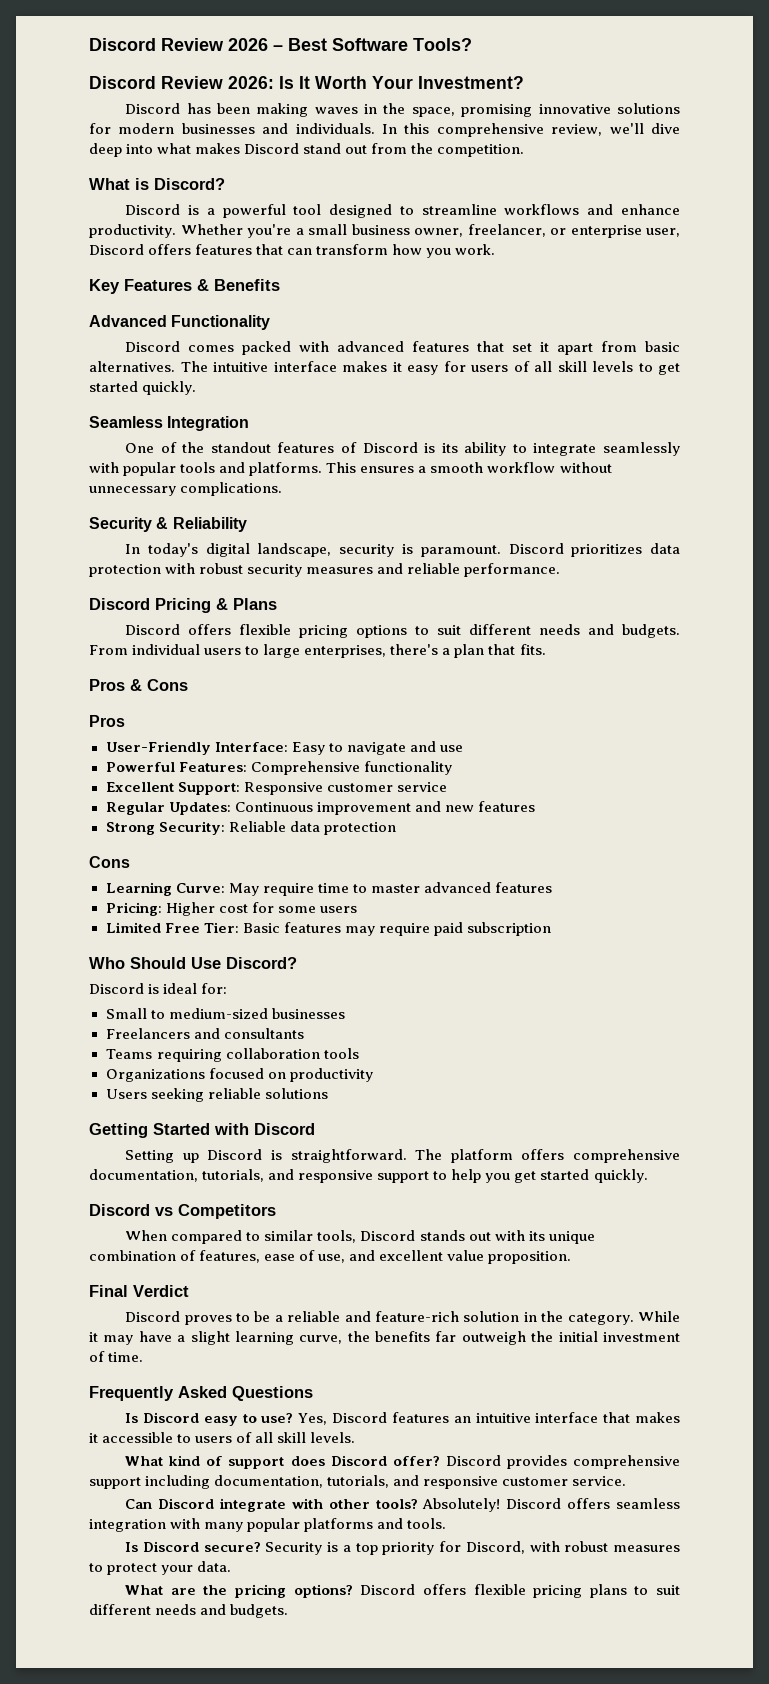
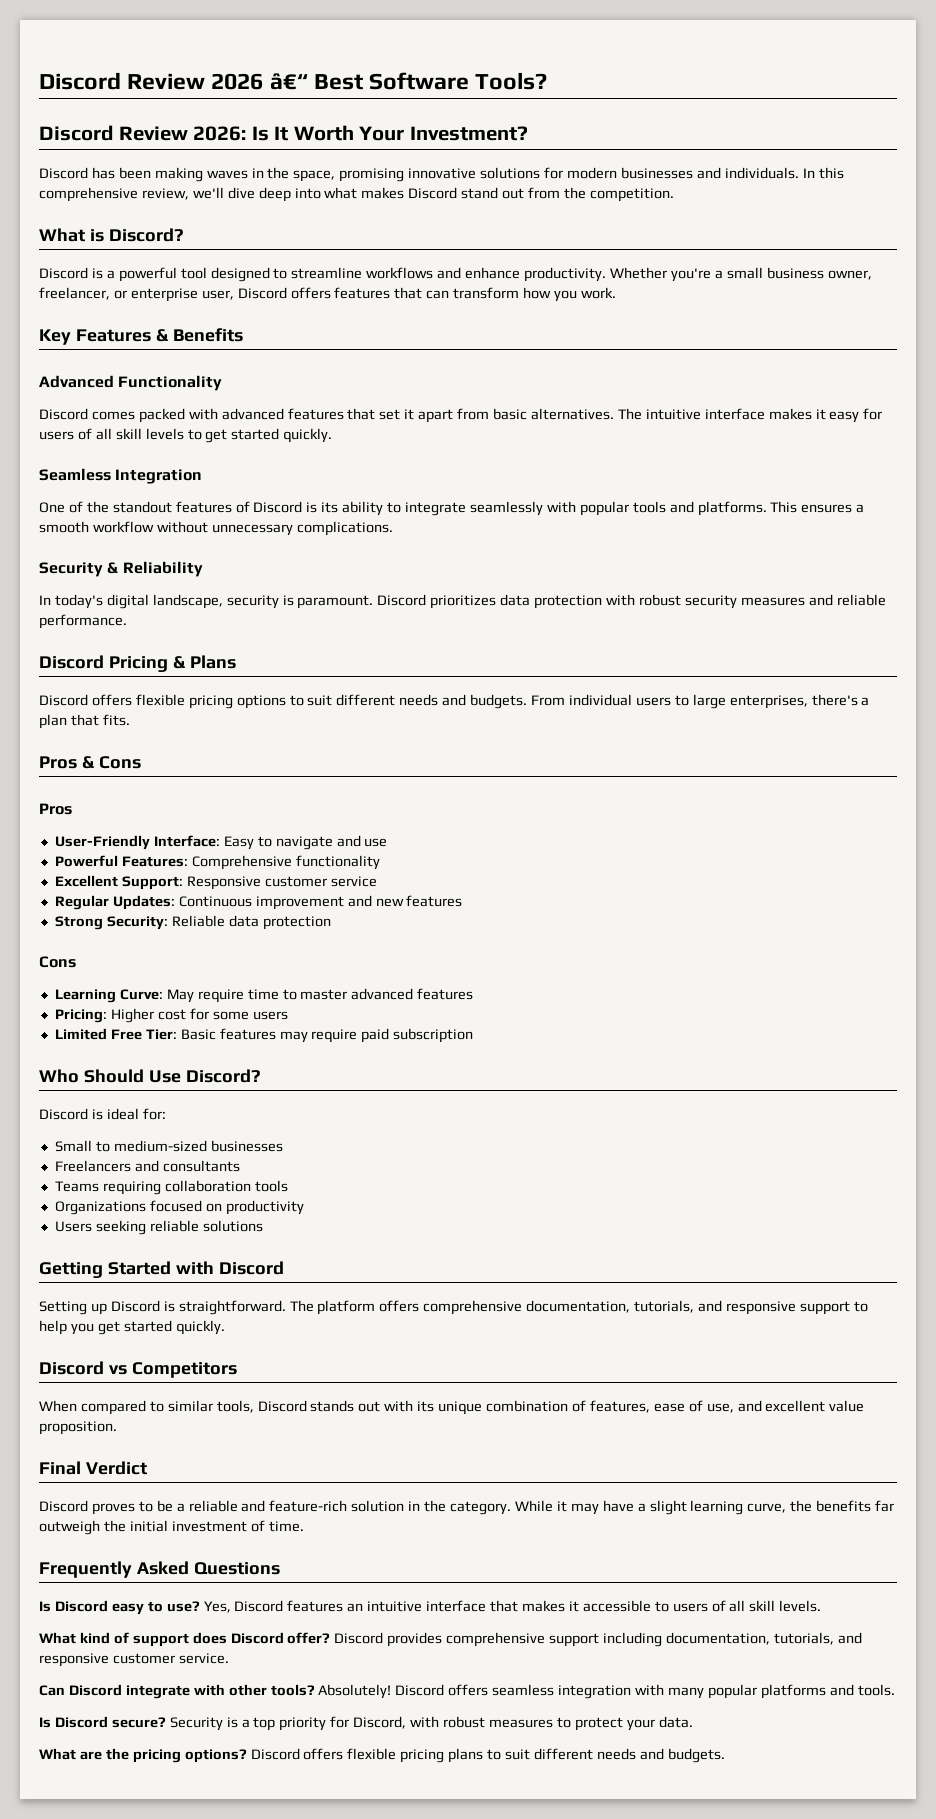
- Discord Review 2026 – Best Software Tools?
+ Discord Review 2026 â€“ Best Software Tools?

